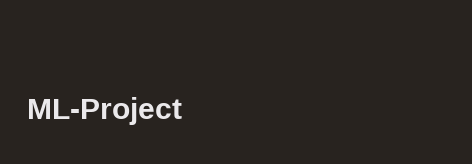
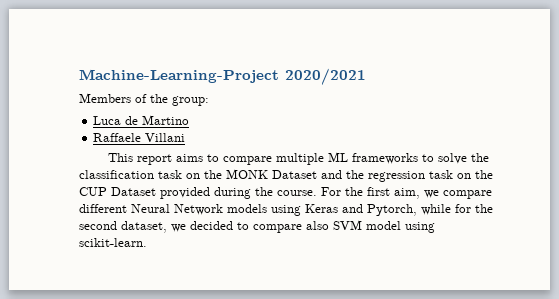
- ML-Project
+ Machine-Learning-Project 2020/2021
+ Members of the group:
+ Luca de Martino
+ Raffaele Villani
+ This report aims to compare multiple ML frameworks to solve the classification task on the MONK Dataset and the regression task on the CUP Dataset provided during the course. For the first aim, we compare different Neural Network models using Keras and Pytorch, while for the second dataset, we decided to compare also SVM model using scikit-learn.

